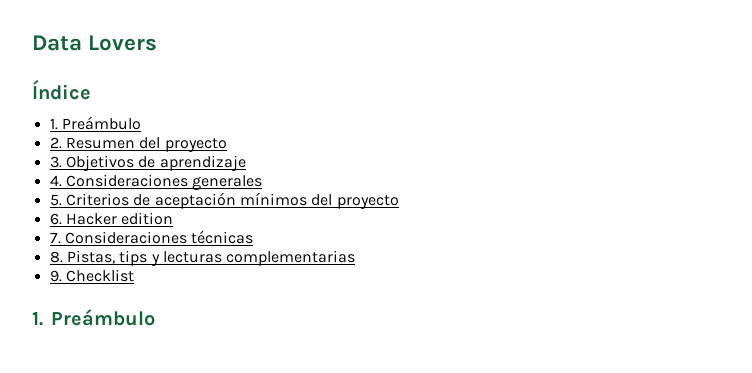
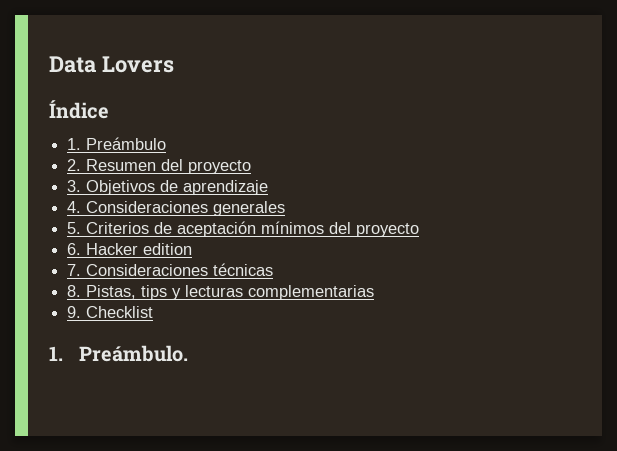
  9. Checklist
- 1. Preámbulo
+ 1. Preámbulo.

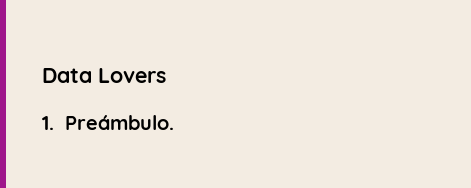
- Índice
- 1. Preámbulo
- 2. Resumen del proyecto
- 3. Objetivos de aprendizaje
- 4. Consideraciones generales
- 5. Criterios de aceptación mínimos del proyecto
- 6. Hacker edition
- 7. Consideraciones técnicas
- 8. Pistas, tips y lecturas complementarias
- 9. Checklist

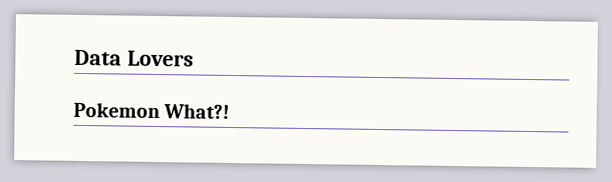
- 1. Preámbulo.
+ Pokemon What?!

